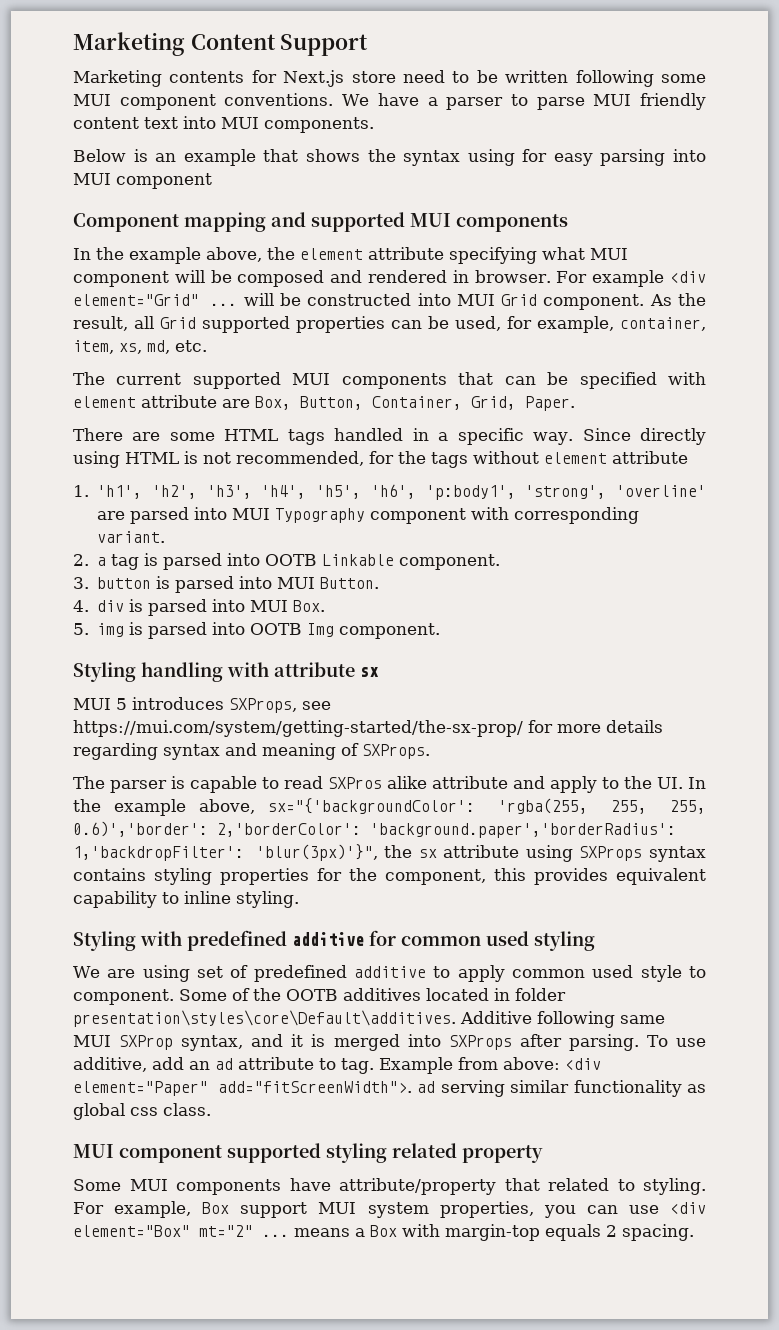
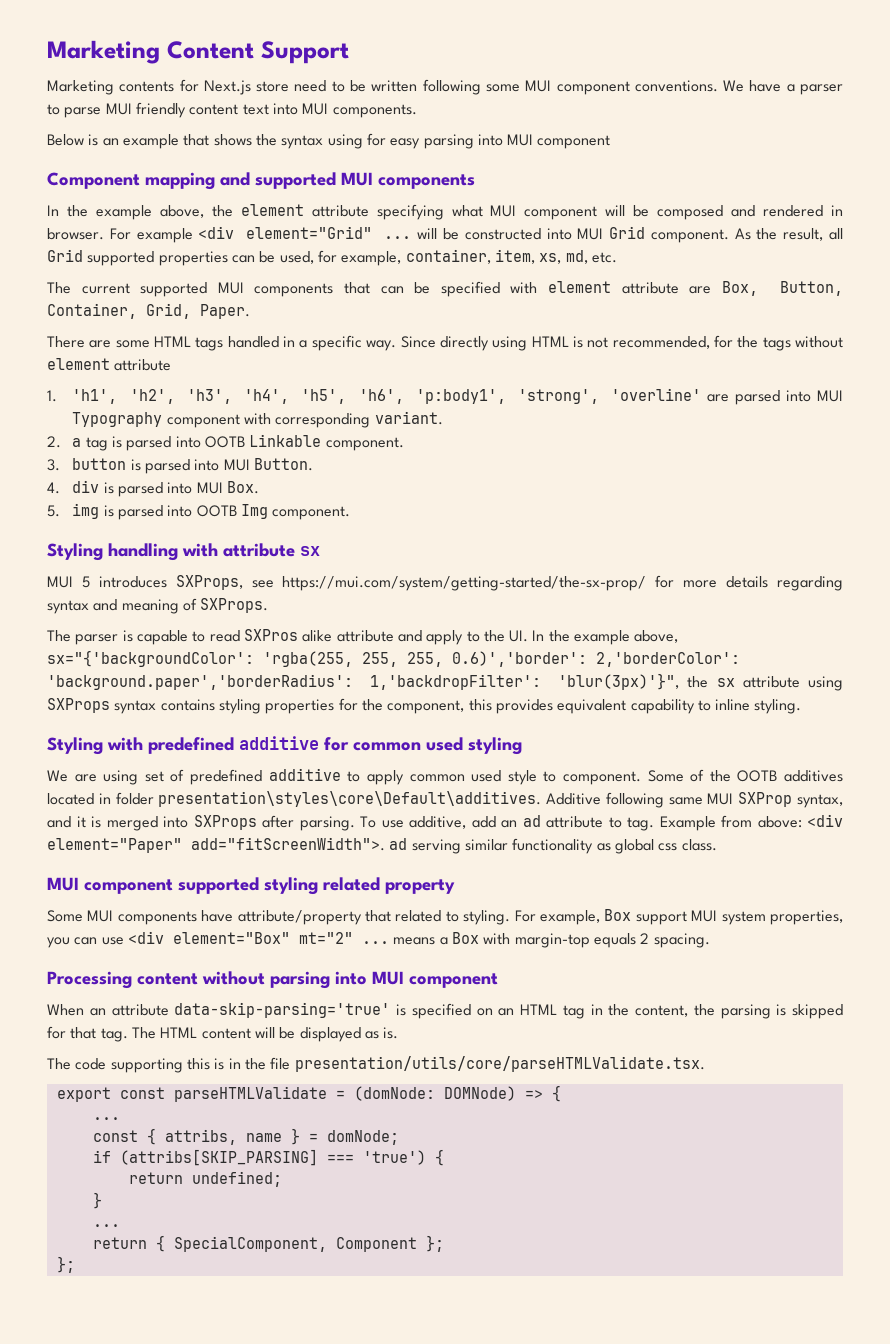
+ Processing content without parsing into MUI component
+ When an attribute data-skip-parsing='true' is specified on an HTML tag in the content, the parsing is skipped for that tag. The HTML content will be displayed as is.
+ The code supporting this is in the file presentation/utils/core/parseHTMLValidate.tsx.
+ export const parseHTMLValidate = (domNode: DOMNode) => {
+ ...
+ const { attribs, name } = domNode;
+ if (attribs[SKIP_PARSING] === 'true') {
+ return undefined;
+ }
+ ...
+ return { SpecialComponent, Component };
+ };

